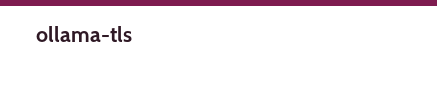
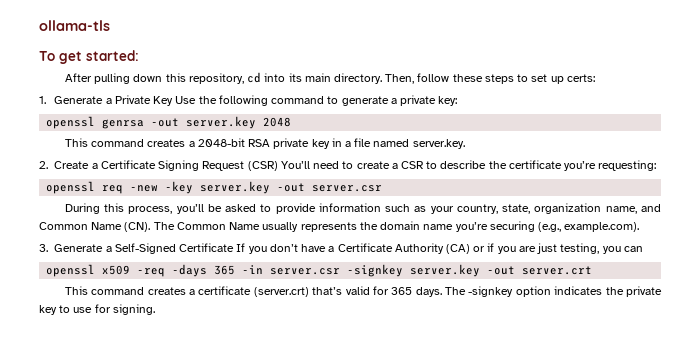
+ To get started:
+ After pulling down this repository, cd into its main directory. Then, follow these steps to set up certs:
+ 1. Generate a Private Key Use the following command to generate a private key:
+ openssl genrsa -out server.key 2048
+ This command creates a 2048-bit RSA private key in a file named server.key.
+ 2. Create a Certificate Signing Request (CSR) You’ll need to create a CSR to describe the certificate you’re requesting:
+ openssl req -new -key server.key -out server.csr
+ During this process, you’ll be asked to provide information such as your country, state, organization name, and Common Name (CN). The Common Name usually represents the domain name you’re securing (e.g., example.com).
+ 3. Generate a Self-Signed Certificate If you don’t have a Certificate Authority (CA) or if you are just testing, you can
+ openssl x509 -req -days 365 -in server.csr -signkey server.key -out server.crt
+ This command creates a certificate (server.crt) that’s valid for 365 days. The -signkey option indicates the private key to use for signing.

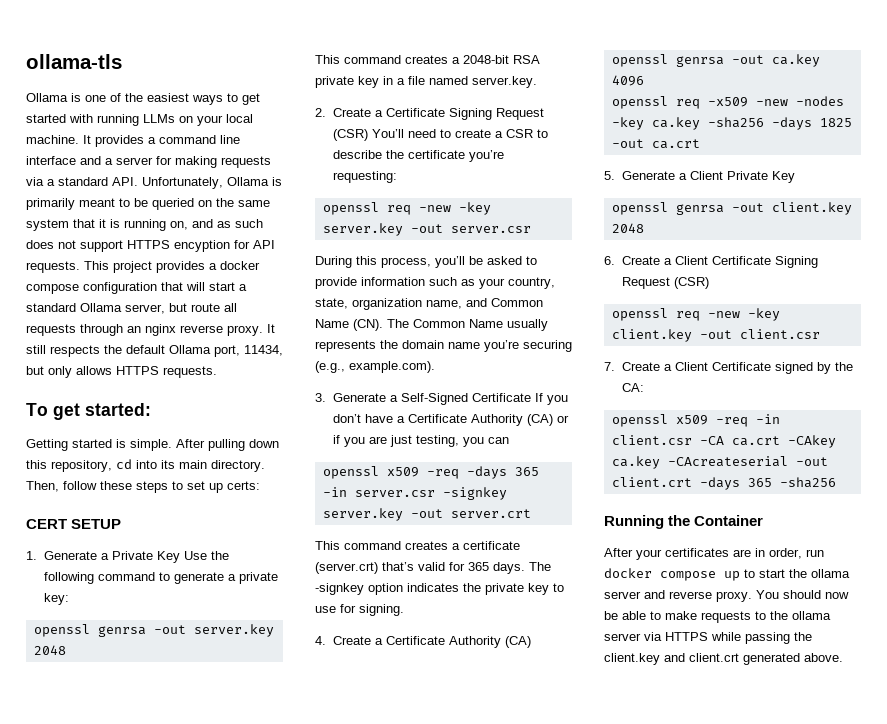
+ Ollama is one of the easiest ways to get started with running LLMs on your local machine. It provides a command line interface and a server for making requests via a standard API. Unfortunately, Ollama is primarily meant to be queried on the same system that it is running on, and as such does not support HTTPS encyption for API requests. This project provides a docker compose configuration that will start a standard Ollama server, but route all requests through an nginx reverse proxy. It still respects the default Ollama port, 11434, but only allows HTTPS requests.
+ Getting started is simple.
+ CERT SETUP
+ 4. Create a Certificate Authority (CA)
+ openssl genrsa -out ca.key 4096
+ openssl req -x509 -new -nodes -key ca.key -sha256 -days 1825 -out ca.crt
+ 5. Generate a Client Private Key
+ openssl genrsa -out client.key 2048
+ 6. Create a Client Certificate Signing Request (CSR)
+ openssl req -new -key client.key -out client.csr
+ 7. Create a Client Certificate signed by the CA:
+ openssl x509 -req -in client.csr -CA ca.crt -CAkey ca.key -CAcreateserial -out client.crt -days 365 -sha256
+ Running the Container
+ After your certificates are in order, run docker compose up to start the ollama server and reverse proxy. You should now be able to make requests to the ollama server via HTTPS while passing the client.key and client.crt generated above.

